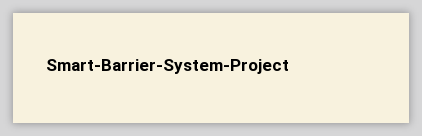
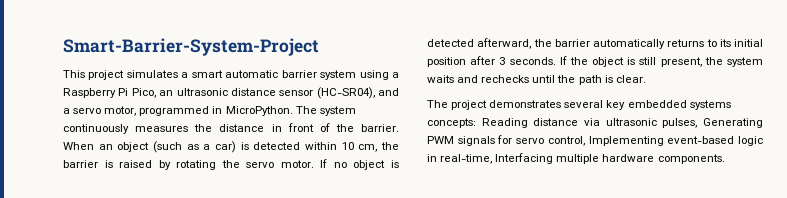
+ This project simulates a smart automatic barrier system using a Raspberry Pi Pico, an ultrasonic distance sensor (HC-SR04), and a servo motor, programmed in MicroPython. The system continuously measures the distance in front of the barrier. When an object (such as a car) is detected within 10 cm, the barrier is raised by rotating the servo motor. If no object is detected afterward, the barrier automatically returns to its initial position after 3 seconds. If the object is still present, the system waits and rechecks until the path is clear.
+ The project demonstrates several key embedded systems concepts: Reading distance via ultrasonic pulses, Generating PWM signals for servo control, Implementing event-based logic in real-time, Interfacing multiple hardware components.

